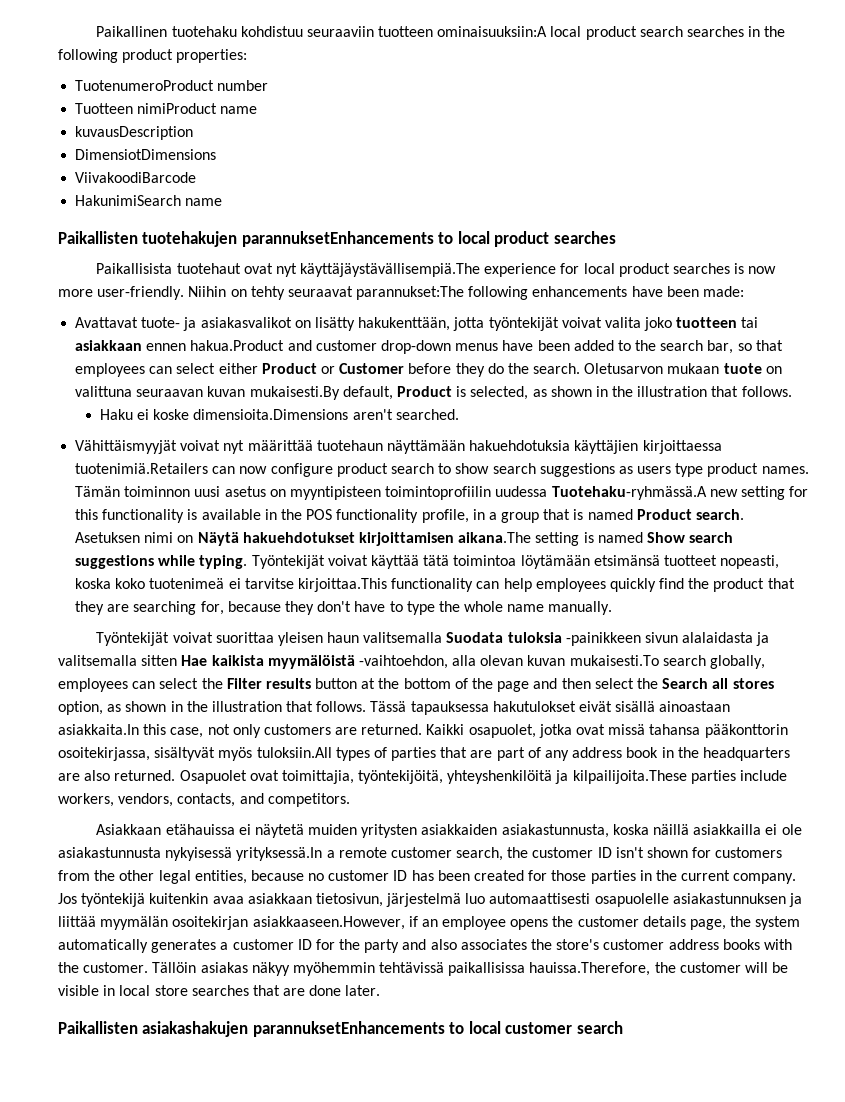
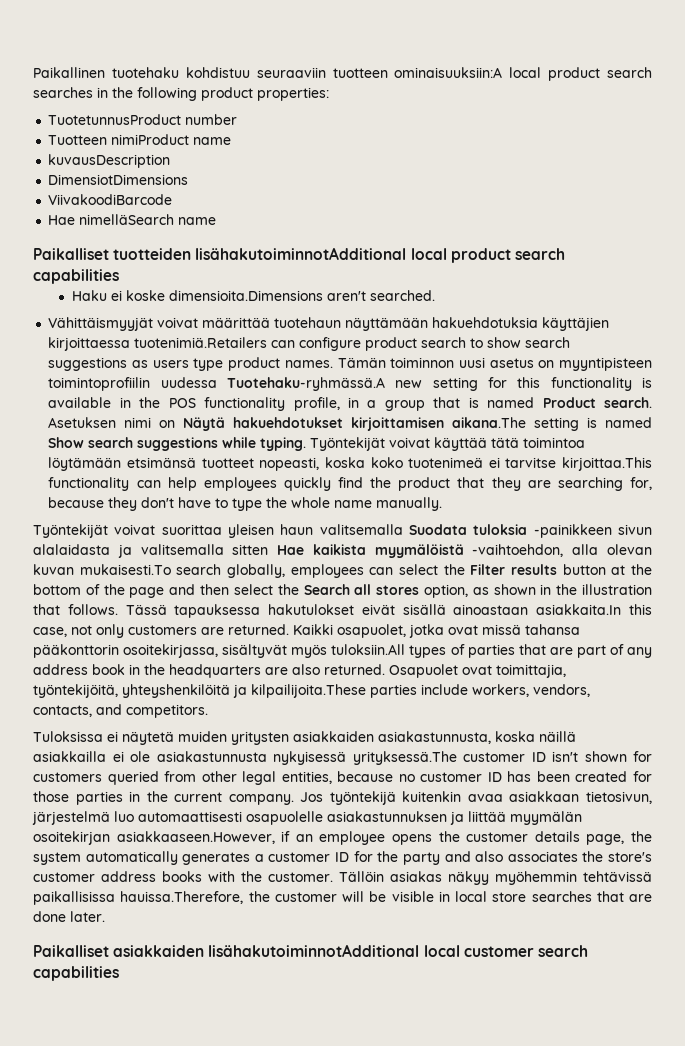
- TuotenumeroProduct number
+ TuotetunnusProduct number
- HakunimiSearch name
- Paikallisten tuotehakujen parannuksetEnhancements to local product searches
- Paikallisista tuotehaut ovat nyt käyttäjäystävällisempiä.The experience for local product searches is now more user-friendly. Niihin on tehty seuraavat parannukset:The following enhancements have been made:
- Avattavat tuote- ja asiakasvalikot on lisätty hakukenttään, jotta työntekijät voivat valita joko tuotteen tai asiakkaan ennen hakua.Product and customer drop-down menus have been added to the search bar, so that employees can select either Product or Customer before they do the search. Oletusarvon mukaan tuote on valittuna seuraavan kuvan mukaisesti.By default, Product is selected, as shown in the illustration that follows.
+ Hae nimelläSearch name
+ Paikalliset tuotteiden lisähakutoiminnotAdditional local product search capabilities
- Vähittäismyyjät voivat nyt määrittää tuotehaun näyttämään hakuehdotuksia käyttäjien kirjoittaessa tuotenimiä.Retailers can now configure product search to show search suggestions as users type product names.
+ Vähittäismyyjät voivat määrittää tuotehaun näyttämään hakuehdotuksia käyttäjien kirjoittaessa tuotenimiä.Retailers can configure product search to show search suggestions as users type product names.
- Asiakkaan etähauissa ei näytetä muiden yritysten asiakkaiden asiakastunnusta, koska näillä asiakkailla ei ole asiakastunnusta nykyisessä yrityksessä.In a remote customer search, the customer ID isn't shown for customers from the other legal entities, because no customer ID has been created for those parties in the current company.
+ Tuloksissa ei näytetä muiden yritysten asiakkaiden asiakastunnusta, koska näillä asiakkailla ei ole asiakastunnusta nykyisessä yrityksessä.The customer ID isn't shown for customers queried from other legal entities, because no customer ID has been created for those parties in the current company.
- Paikallisten asiakashakujen parannuksetEnhancements to local customer search
+ Paikalliset asiakkaiden lisähakutoiminnotAdditional local customer search capabilities

